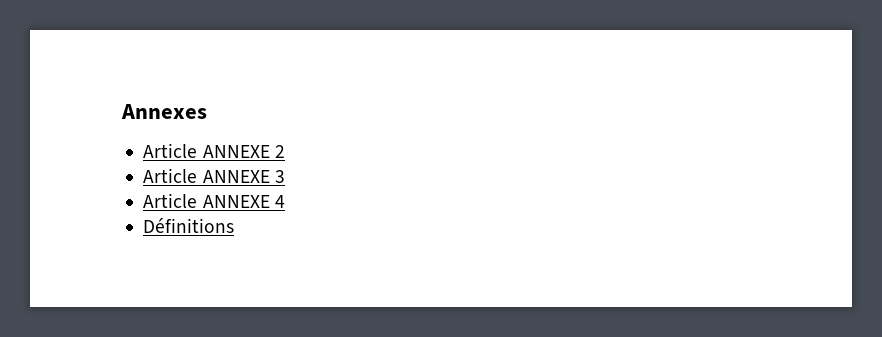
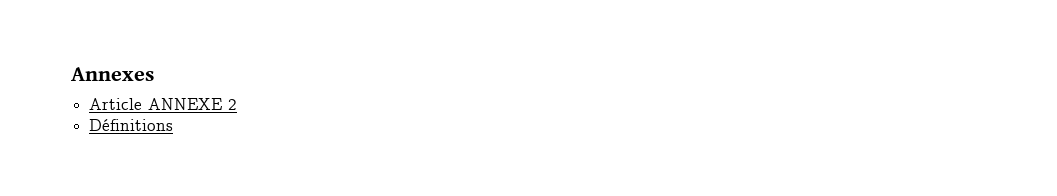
- Article ANNEXE 3
- Article ANNEXE 4

